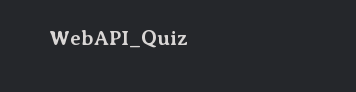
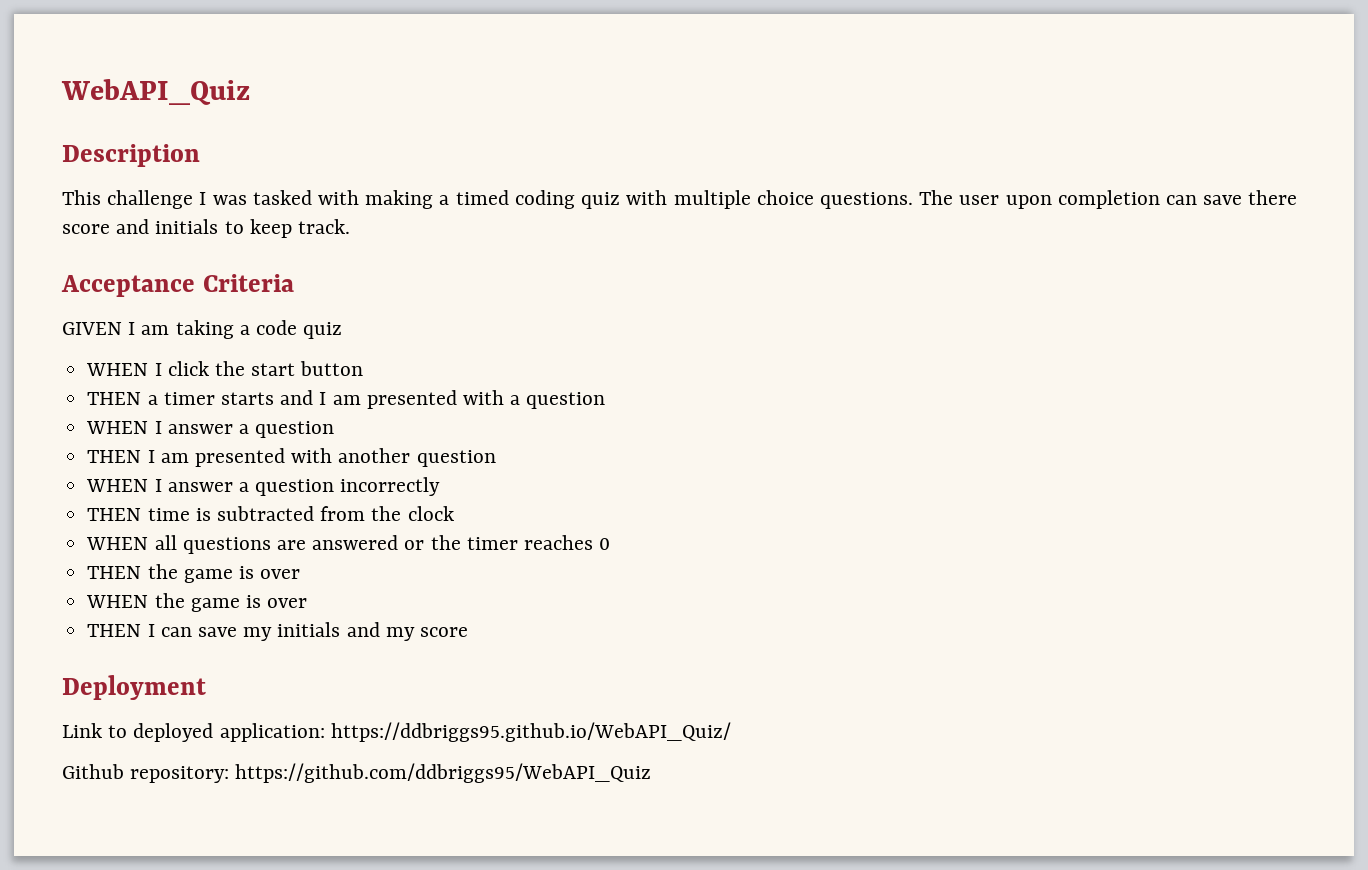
+ Description
+ This challenge I was tasked with making a timed coding quiz with multiple choice questions. The user upon completion can save there score and initials to keep track.
+ Acceptance Criteria
+ GIVEN I am taking a code quiz
+ WHEN I click the start button
+ THEN a timer starts and I am presented with a question
+ WHEN I answer a question
+ THEN I am presented with another question
+ WHEN I answer a question incorrectly
+ THEN time is subtracted from the clock
+ WHEN all questions are answered or the timer reaches 0
+ THEN the game is over
+ WHEN the game is over
+ THEN I can save my initials and my score
+ Deployment
+ Link to deployed application: https://ddbriggs95.github.io/WebAPI_Quiz/
+ Github repository: https://github.com/ddbriggs95/WebAPI_Quiz

